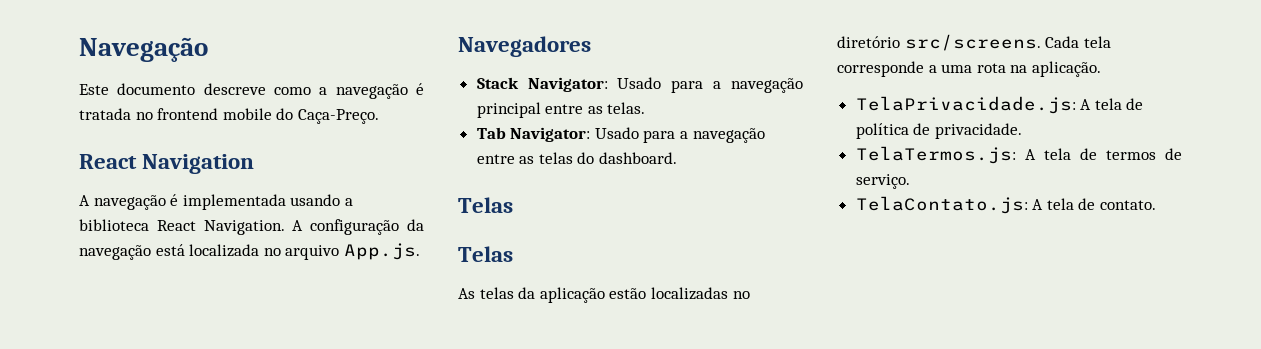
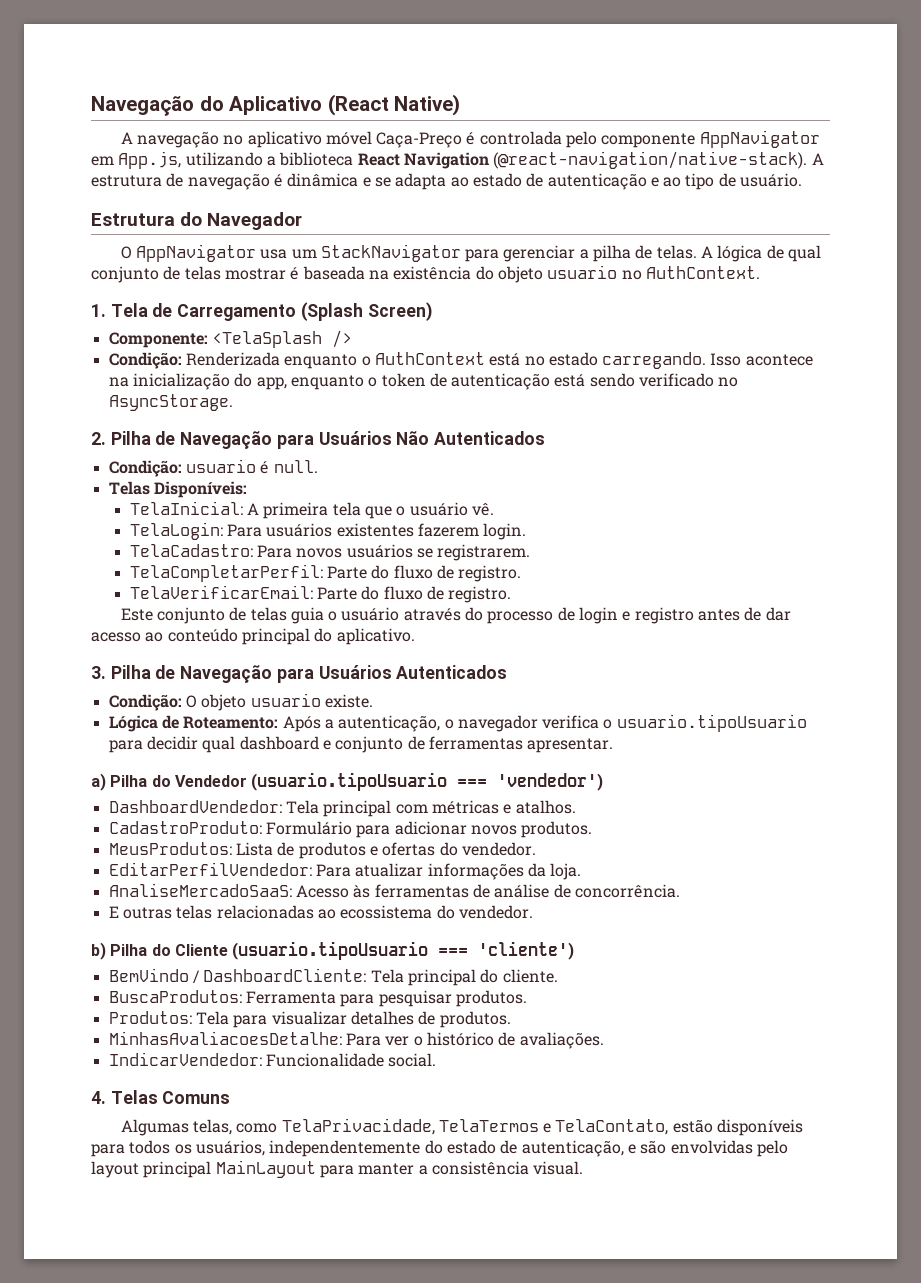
- Navegação
- Este documento descreve como a navegação é tratada no frontend mobile do Caça-Preço.
- React Navigation
- A navegação é implementada usando a biblioteca React Navigation. A configuração da navegação está localizada no arquivo App.js.
- Navegadores
- Stack Navigator: Usado para a navegação principal entre as telas.
- Tab Navigator: Usado para a navegação entre as telas do dashboard.
- Telas
- Telas
- As telas da aplicação estão localizadas no diretório src/screens. Cada tela corresponde a uma rota na aplicação.
- TelaPrivacidade.js: A tela de política de privacidade.
- TelaTermos.js: A tela de termos de serviço.
- TelaContato.js: A tela de contato.
+ Navegação do Aplicativo (React Native)
+ A navegação no aplicativo móvel Caça-Preço é controlada pelo componente AppNavigator em App.js, utilizando a biblioteca React Navigation (@react-navigation/native-stack). A estrutura de navegação é dinâmica e se adapta ao estado de autenticação e ao tipo de usuário.
+ Estrutura do Navegador
+ O AppNavigator usa um StackNavigator para gerenciar a pilha de telas. A lógica de qual conjunto de telas mostrar é baseada na existência do objeto usuario no AuthContext.
+ 1. Tela de Carregamento (Splash Screen)
+ Componente: <TelaSplash />
+ Condição: Renderizada enquanto o AuthContext está no estado carregando. Isso acontece na inicialização do app, enquanto o token de autenticação está sendo verificado no AsyncStorage.
+ 2. Pilha de Navegação para Usuários Não Autenticados
+ Condição: usuario é null.
+ Telas Disponíveis:
+ TelaInicial: A primeira tela que o usuário vê.
+ TelaLogin: Para usuários existentes fazerem login.
+ TelaCadastro: Para novos usuários se registrarem.
+ TelaCompletarPerfil: Parte do fluxo de registro.
+ TelaVerificarEmail: Parte do fluxo de registro.
+ Este conjunto de telas guia o usuário através do processo de login e registro antes de dar acesso ao conteúdo principal do aplicativo.
+ 3. Pilha de Navegação para Usuários Autenticados
+ Condição: O objeto usuario existe.
+ Lógica de Roteamento: Após a autenticação, o navegador verifica o usuario.tipoUsuario para decidir qual dashboard e conjunto de ferramentas apresentar.
+ a) Pilha do Vendedor (usuario.tipoUsuario === 'vendedor')
+ DashboardVendedor: Tela principal com métricas e atalhos.
+ CadastroProduto: Formulário para adicionar novos produtos.
+ MeusProdutos: Lista de produtos e ofertas do vendedor.
+ EditarPerfilVendedor: Para atualizar informações da loja.
+ AnaliseMercadoSaaS: Acesso às ferramentas de análise de concorrência.
+ E outras telas relacionadas ao ecossistema do vendedor.
+ b) Pilha do Cliente (usuario.tipoUsuario === 'cliente')
+ BemVindo / DashboardCliente: Tela principal do cliente.
+ BuscaProdutos: Ferramenta para pesquisar produtos.
+ Produtos: Tela para visualizar detalhes de produtos.
+ MinhasAvaliacoesDetalhe: Para ver o histórico de avaliações.
+ IndicarVendedor: Funcionalidade social.
+ 4. Telas Comuns
+ Algumas telas, como TelaPrivacidade, TelaTermos e TelaContato, estão disponíveis para todos os usuários, independentemente do estado de autenticação, e são envolvidas pelo layout principal MainLayout para manter a consistência visual.

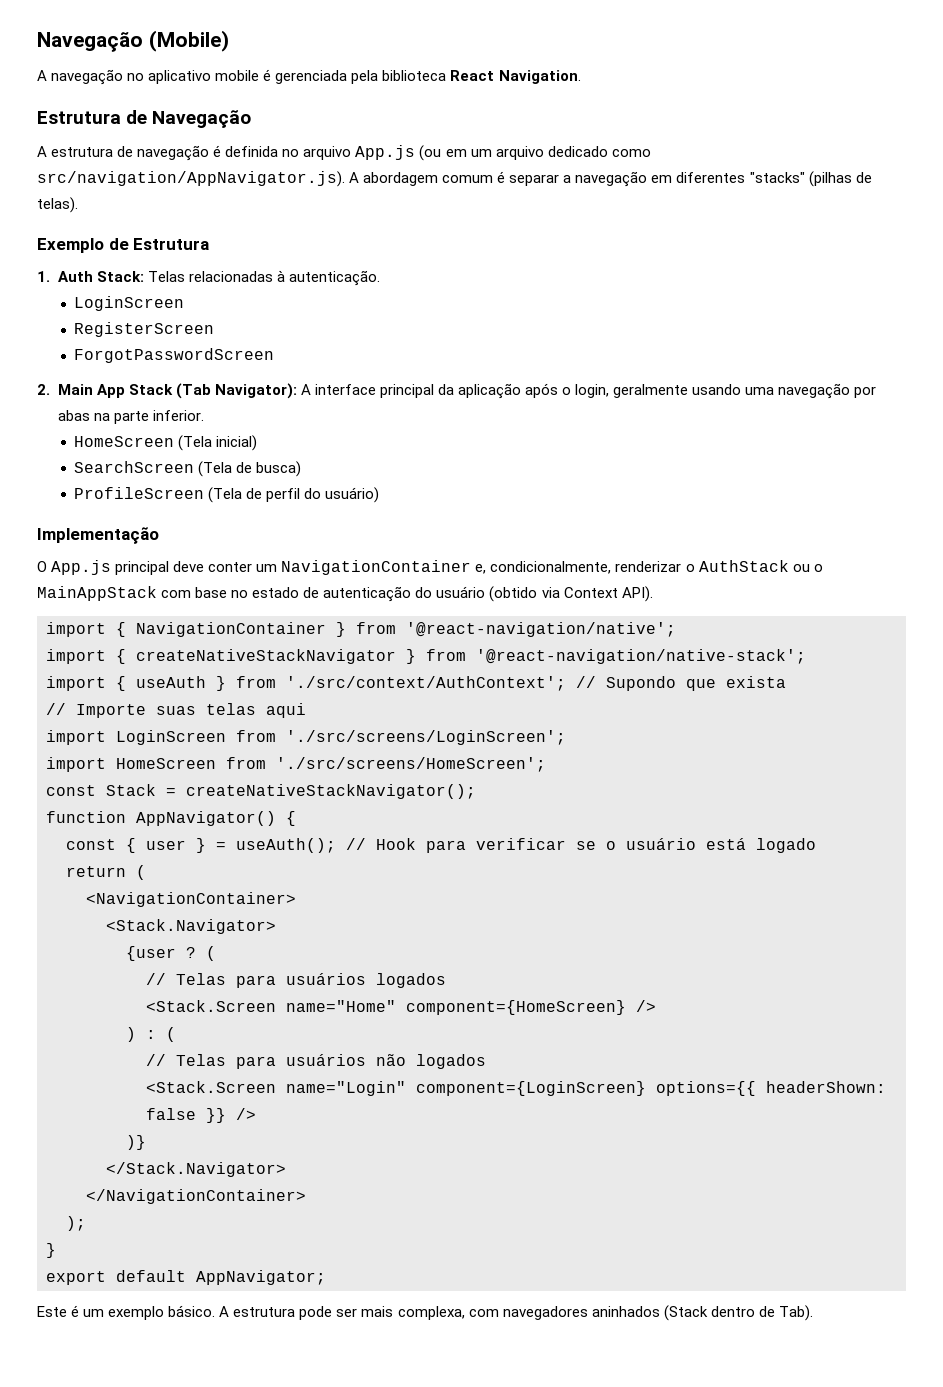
- Navegação do Aplicativo (React Native)
+ Navegação (Mobile)
- A navegação no aplicativo móvel Caça-Preço é controlada pelo componente AppNavigator em App.js, utilizando a biblioteca React Navigation (@react-navigation/native-stack). A estrutura de navegação é dinâmica e se adapta ao estado de autenticação e ao tipo de usuário.
- Estrutura do Navegador
- O AppNavigator usa um StackNavigator para gerenciar a pilha de telas. A lógica de qual conjunto de telas mostrar é baseada na existência do objeto usuario no AuthContext.
- 1. Tela de Carregamento (Splash Screen)
- Componente: <TelaSplash />
- Condição: Renderizada enquanto o AuthContext está no estado carregando. Isso acontece na inicialização do app, enquanto o token de autenticação está sendo verificado no AsyncStorage.
- 2. Pilha de Navegação para Usuários Não Autenticados
- Condição: usuario é null.
- Telas Disponíveis:
- TelaInicial: A primeira tela que o usuário vê.
- TelaLogin: Para usuários existentes fazerem login.
- TelaCadastro: Para novos usuários se registrarem.
- TelaCompletarPerfil: Parte do fluxo de registro.
- TelaVerificarEmail: Parte do fluxo de registro.
- Este conjunto de telas guia o usuário através do processo de login e registro antes de dar acesso ao conteúdo principal do aplicativo.
- 3. Pilha de Navegação para Usuários Autenticados
- Condição: O objeto usuario existe.
- Lógica de Roteamento: Após a autenticação, o navegador verifica o usuario.tipoUsuario para decidir qual dashboard e conjunto de ferramentas apresentar.
- a) Pilha do Vendedor (usuario.tipoUsuario === 'vendedor')
- DashboardVendedor: Tela principal com métricas e atalhos.
- CadastroProduto: Formulário para adicionar novos produtos.
- MeusProdutos: Lista de produtos e ofertas do vendedor.
- EditarPerfilVendedor: Para atualizar informações da loja.
- AnaliseMercadoSaaS: Acesso às ferramentas de análise de concorrência.
- E outras telas relacionadas ao ecossistema do vendedor.
- b) Pilha do Cliente (usuario.tipoUsuario === 'cliente')
- BemVindo / DashboardCliente: Tela principal do cliente.
- BuscaProdutos: Ferramenta para pesquisar produtos.
- Produtos: Tela para visualizar detalhes de produtos.
- MinhasAvaliacoesDetalhe: Para ver o histórico de avaliações.
- IndicarVendedor: Funcionalidade social.
- 4. Telas Comuns
- Algumas telas, como TelaPrivacidade, TelaTermos e TelaContato, estão disponíveis para todos os usuários, independentemente do estado de autenticação, e são envolvidas pelo layout principal MainLayout para manter a consistência visual.
+ A navegação no aplicativo mobile é gerenciada pela biblioteca React Navigation.
+ Estrutura de Navegação
+ A estrutura de navegação é definida no arquivo App.js (ou em um arquivo dedicado como src/navigation/AppNavigator.js). A abordagem comum é separar a navegação em diferentes "stacks" (pilhas de telas).
+ Exemplo de Estrutura
+ 1. Auth Stack: Telas relacionadas à autenticação.
+ LoginScreen
+ RegisterScreen
+ ForgotPasswordScreen
+ 2. Main App Stack (Tab Navigator): A interface principal da aplicação após o login, geralmente usando uma navegação por abas na parte inferior.
+ HomeScreen (Tela inicial)
+ SearchScreen (Tela de busca)
+ ProfileScreen (Tela de perfil do usuário)
+ Implementação
+ O App.js principal deve conter um NavigationContainer e, condicionalmente, renderizar o AuthStack ou o MainAppStack com base no estado de autenticação do usuário (obtido via Context API).
+ import { NavigationContainer } from '@react-navigation/native';
+ import { createNativeStackNavigator } from '@react-navigation/native-stack';
+ import { useAuth } from './src/context/AuthContext'; // Supondo que exista
+ // Importe suas telas aqui
+ import LoginScreen from './src/screens/LoginScreen';
+ import HomeScreen from './src/screens/HomeScreen';
+ const Stack = createNativeStackNavigator();
+ function AppNavigator() {
+ const { user } = useAuth(); // Hook para verificar se o usuário está logado
+ return (
+ <NavigationContainer>
+ <Stack.Navigator>
+ {user ? (
+ // Telas para usuários logados
+ <Stack.Screen name="Home" component={HomeScreen} />
+ ) : (
+ // Telas para usuários não logados
+ <Stack.Screen name="Login" component={LoginScreen} options={{ headerShown: false }} />
+ )}
+ </Stack.Navigator>
+ </NavigationContainer>
+ );
+ }
+ export default AppNavigator;
+ Este é um exemplo básico. A estrutura pode ser mais complexa, com navegadores aninhados (Stack dentro de Tab).

